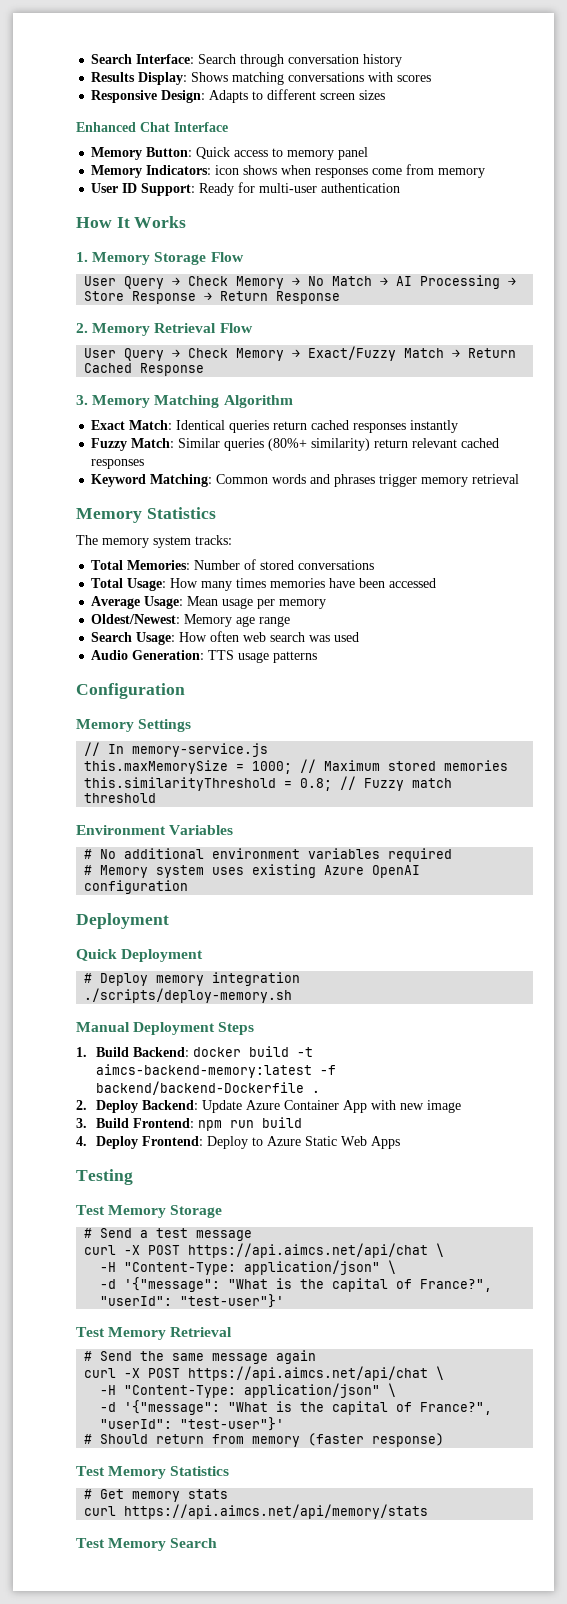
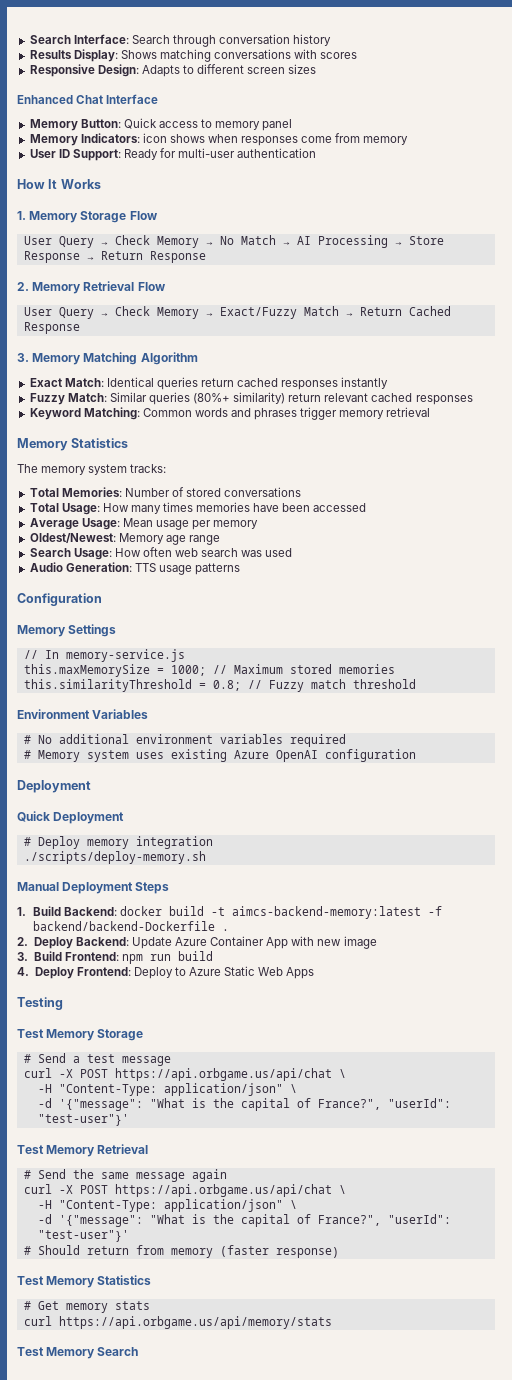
  # Send a test message
- curl -X POST https://api.aimcs.net/api/chat \
+ curl -X POST https://api.orbgame.us/api/chat \
  # Send the same message again
- curl -X POST https://api.aimcs.net/api/chat \
+ curl -X POST https://api.orbgame.us/api/chat \
- curl https://api.aimcs.net/api/memory/stats
+ curl https://api.orbgame.us/api/memory/stats

